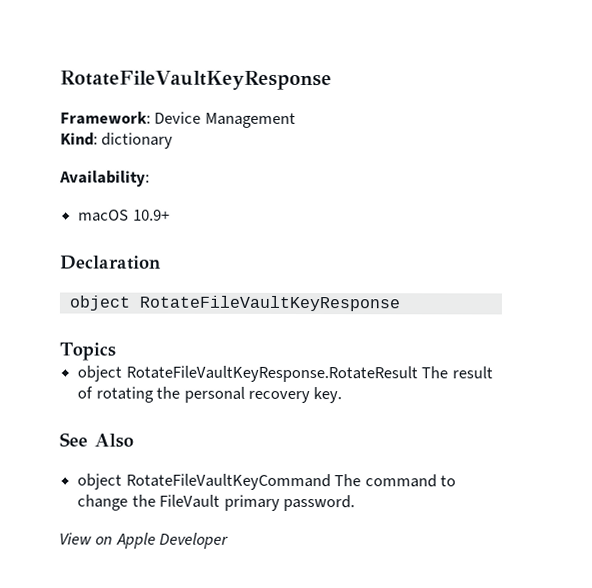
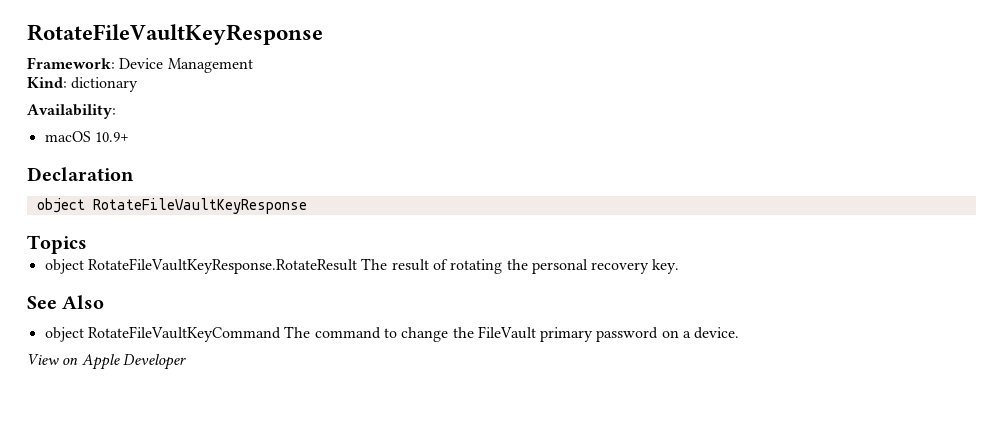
- object RotateFileVaultKeyCommand The command to change the FileVault primary password.
+ object RotateFileVaultKeyCommand The command to change the FileVault primary password on a device.

